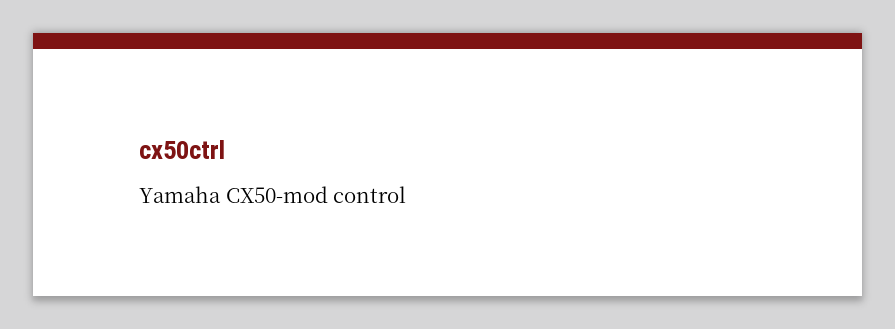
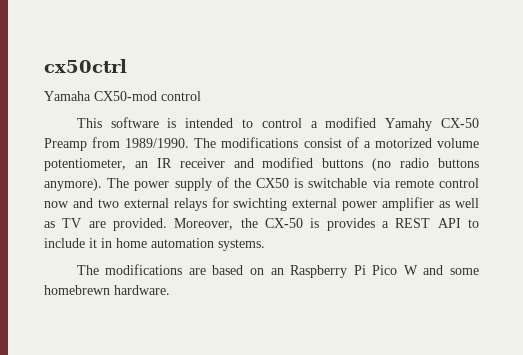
+ This software is intended to control a modified Yamahy CX-50 Preamp from 1989/1990. The modifications consist of a motorized volume potentiometer, an IR receiver and modified buttons (no radio buttons anymore). The power supply of the CX50 is switchable via remote control now and two external relays for swichting external power amplifier as well as TV are provided. Moreover, the CX-50 is provides a REST API to include it in home automation systems.
+ The modifications are based on an Raspberry Pi Pico W and some homebrewn hardware.

